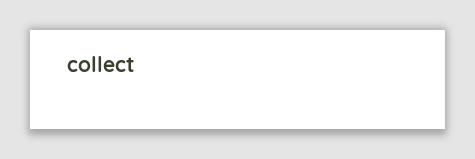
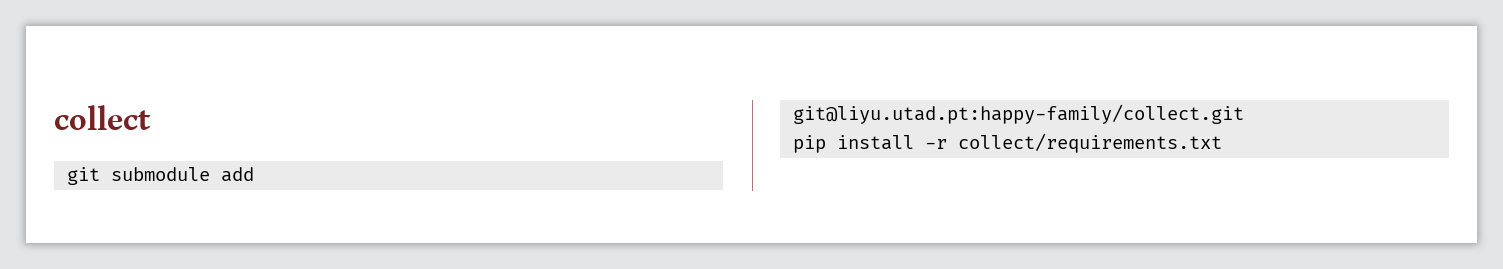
+ git submodule add git@liyu.utad.pt:happy-family/collect.git
+ pip install -r collect/requirements.txt

